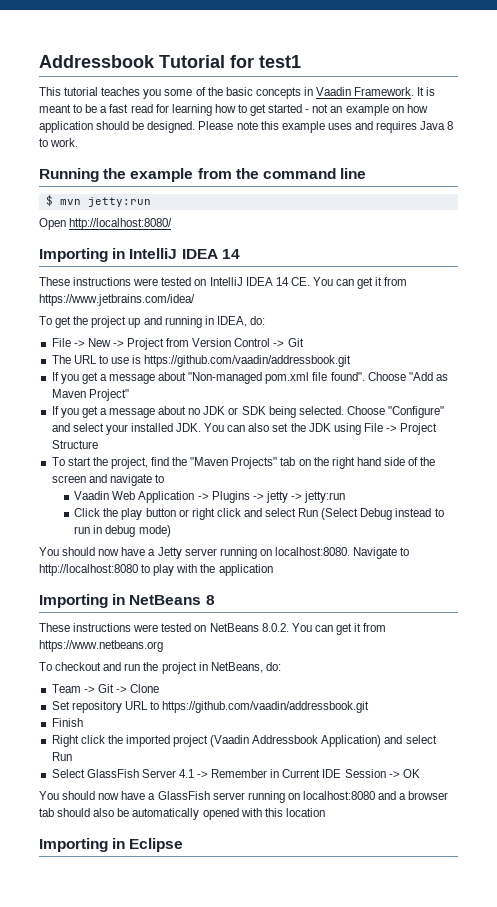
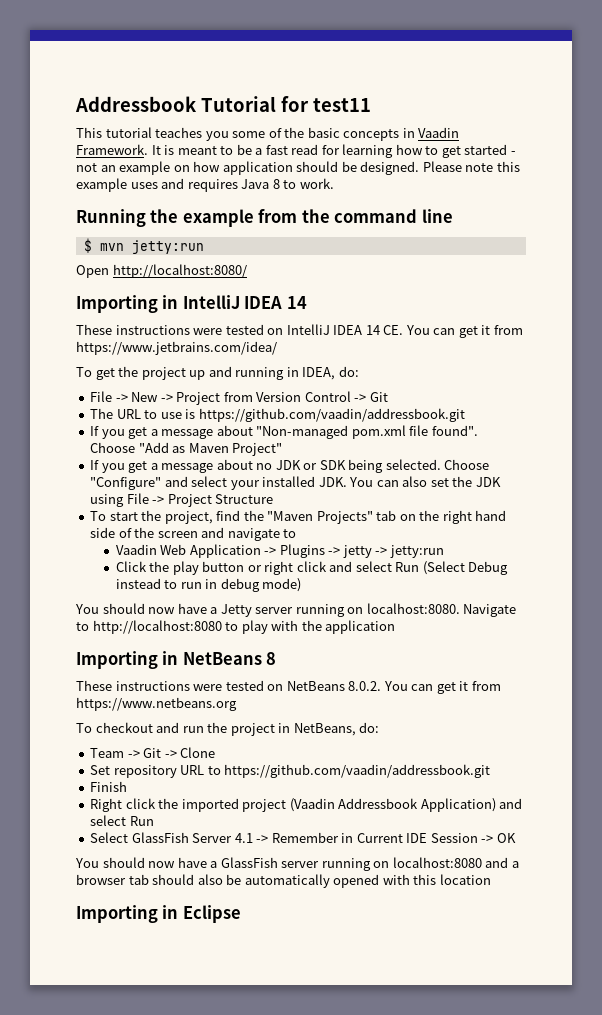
- Addressbook Tutorial for test1
+ Addressbook Tutorial for test11

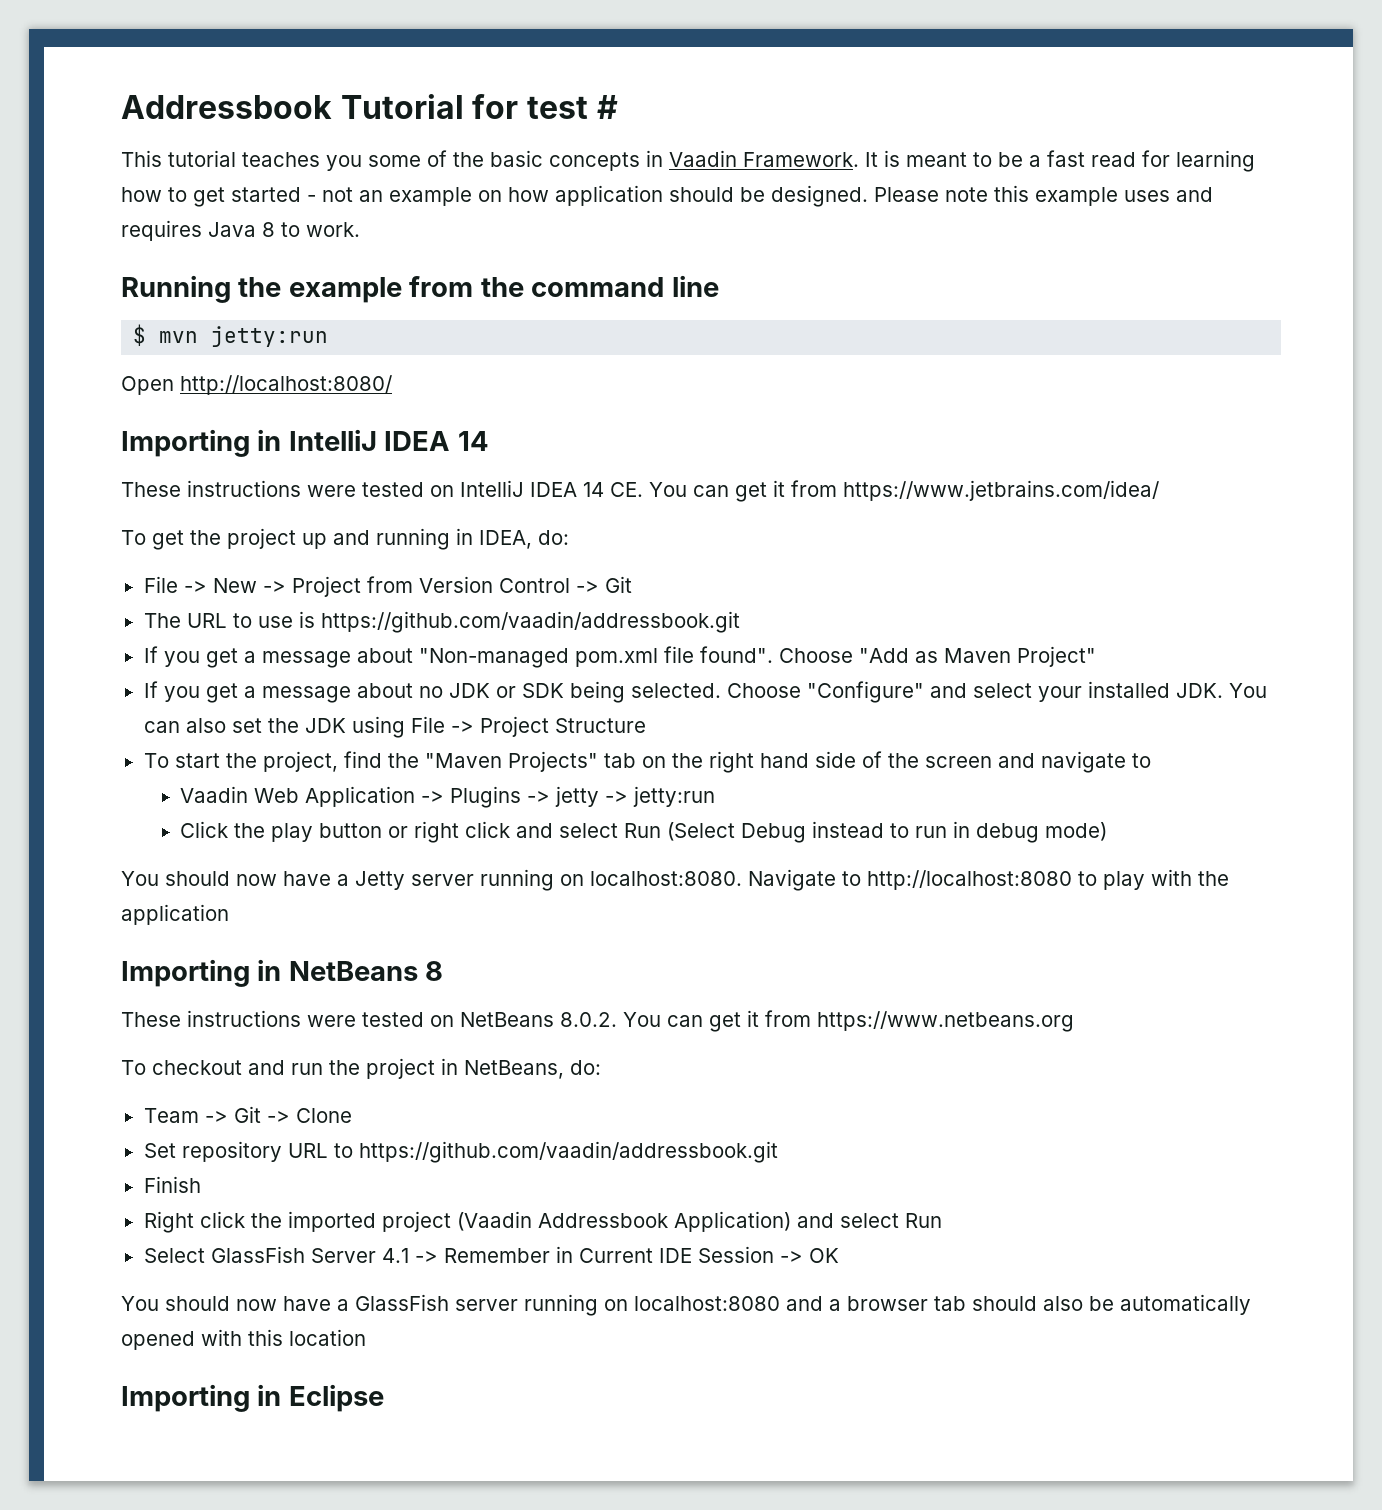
- Addressbook Tutorial for test11
+ Addressbook Tutorial for test #

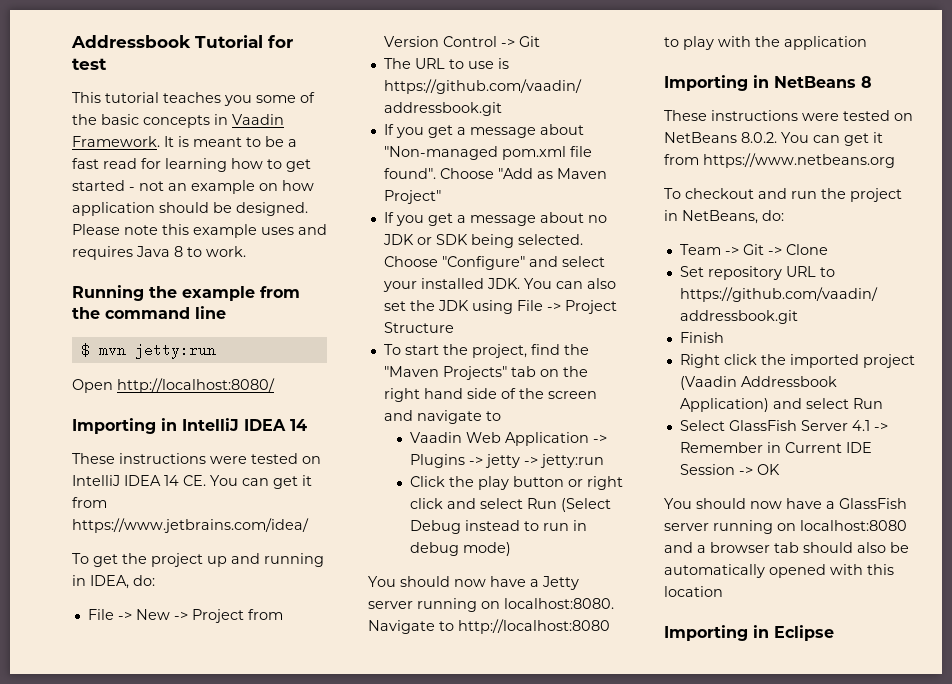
- Addressbook Tutorial for test #
+ Addressbook Tutorial for test

